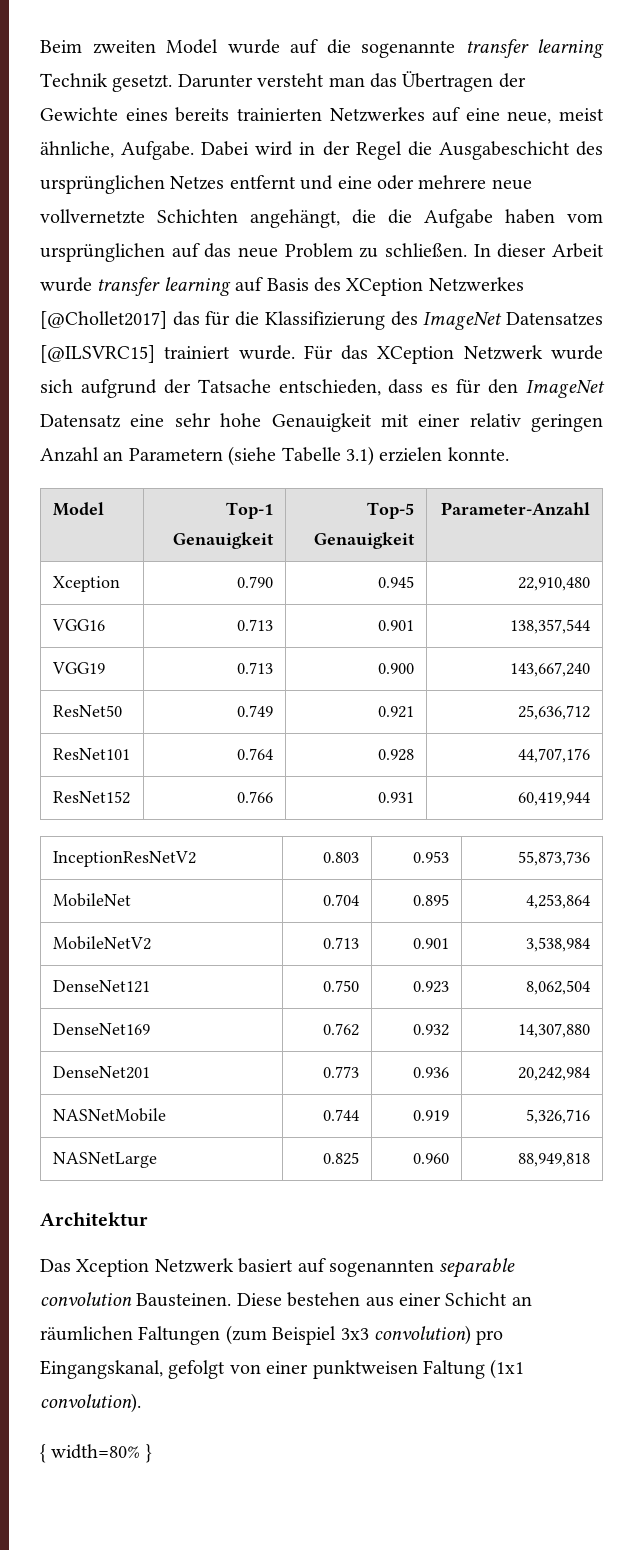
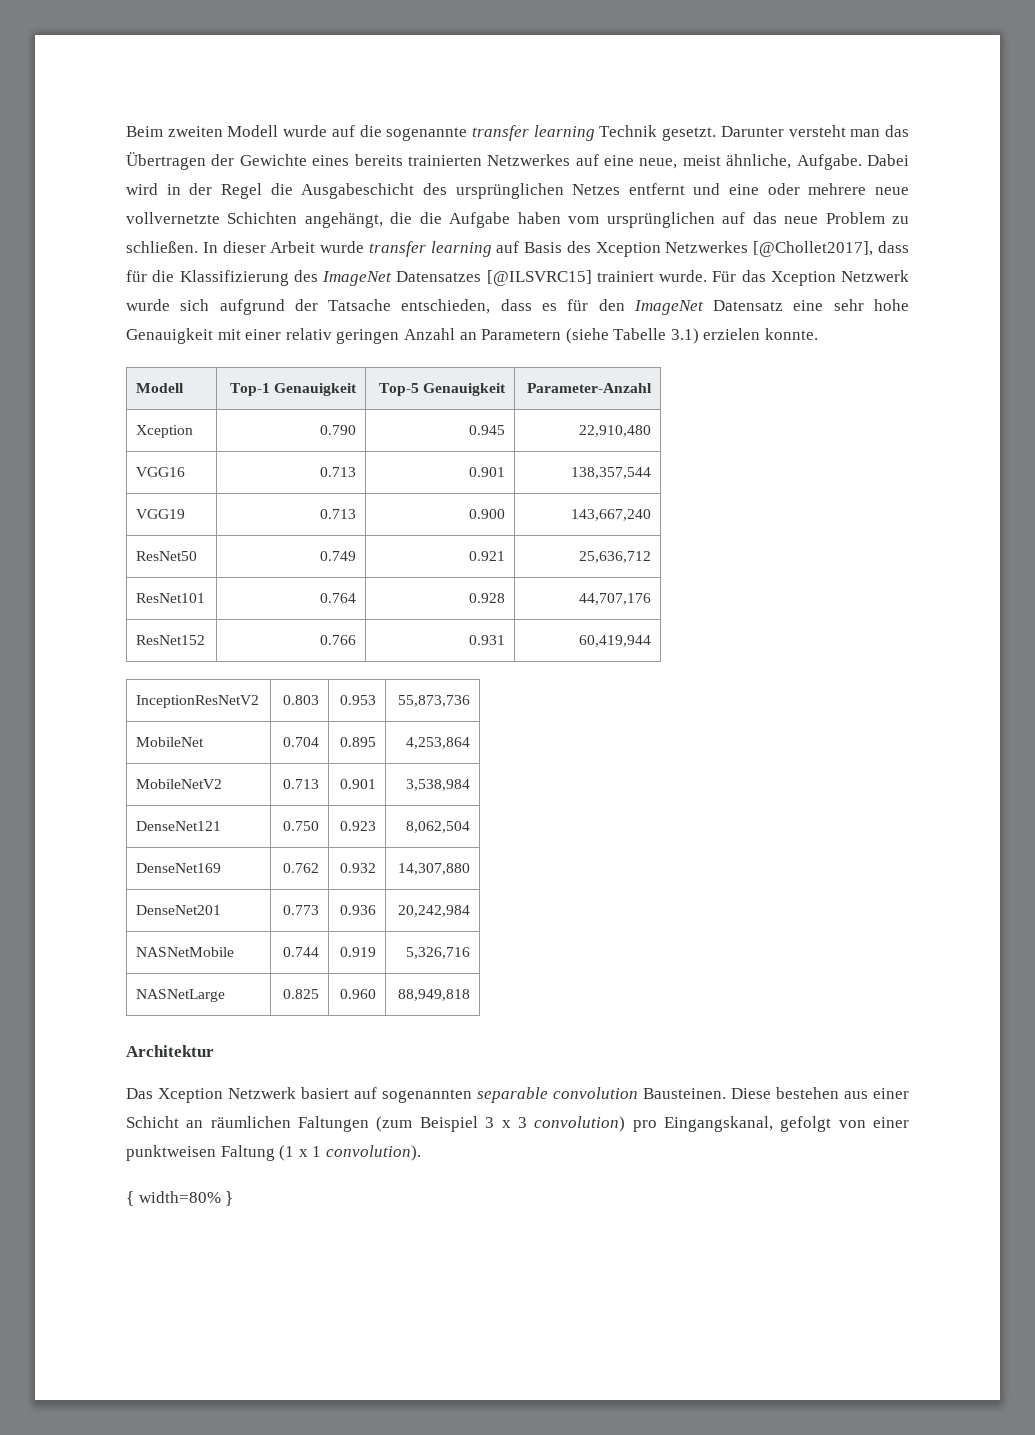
- Beim zweiten Model wurde auf die sogenannte transfer learning Technik gesetzt.
+ Beim zweiten Modell wurde auf die sogenannte transfer learning Technik gesetzt.
- In dieser Arbeit wurde transfer learning auf Basis des XCeption Netzwerkes [@Chollet2017] das für die Klassifizierung des ImageNet Datensatzes [@ILSVRC15] trainiert wurde.
+ In dieser Arbeit wurde transfer learning auf Basis des Xception Netzwerkes [@Chollet2017], dass für die Klassifizierung des ImageNet Datensatzes [@ILSVRC15] trainiert wurde.
- Für das XCeption Netzwerk wurde sich aufgrund der Tatsache entschieden, dass es für den ImageNet Datensatz eine sehr hohe Genauigkeit mit einer relativ geringen Anzahl an Parametern (siehe Tabelle 3.1) erzielen konnte.
+ Für das Xception Netzwerk wurde sich aufgrund der Tatsache entschieden, dass es für den ImageNet Datensatz eine sehr hohe Genauigkeit mit einer relativ geringen Anzahl an Parametern (siehe Tabelle 3.1) erzielen konnte.
- Model | Top-1 Genauigkeit | Top-5 Genauigkeit | Parameter-Anzahl
+ Modell | Top-1 Genauigkeit | Top-5 Genauigkeit | Parameter-Anzahl
- Diese bestehen aus einer Schicht an räumlichen Faltungen (zum Beispiel 3x3 convolution) pro Eingangskanal, gefolgt von einer punktweisen Faltung (1x1 convolution).
+ Diese bestehen aus einer Schicht an räumlichen Faltungen (zum Beispiel 3 x 3 convolution) pro Eingangskanal, gefolgt von einer punktweisen Faltung (1 x 1 convolution).

